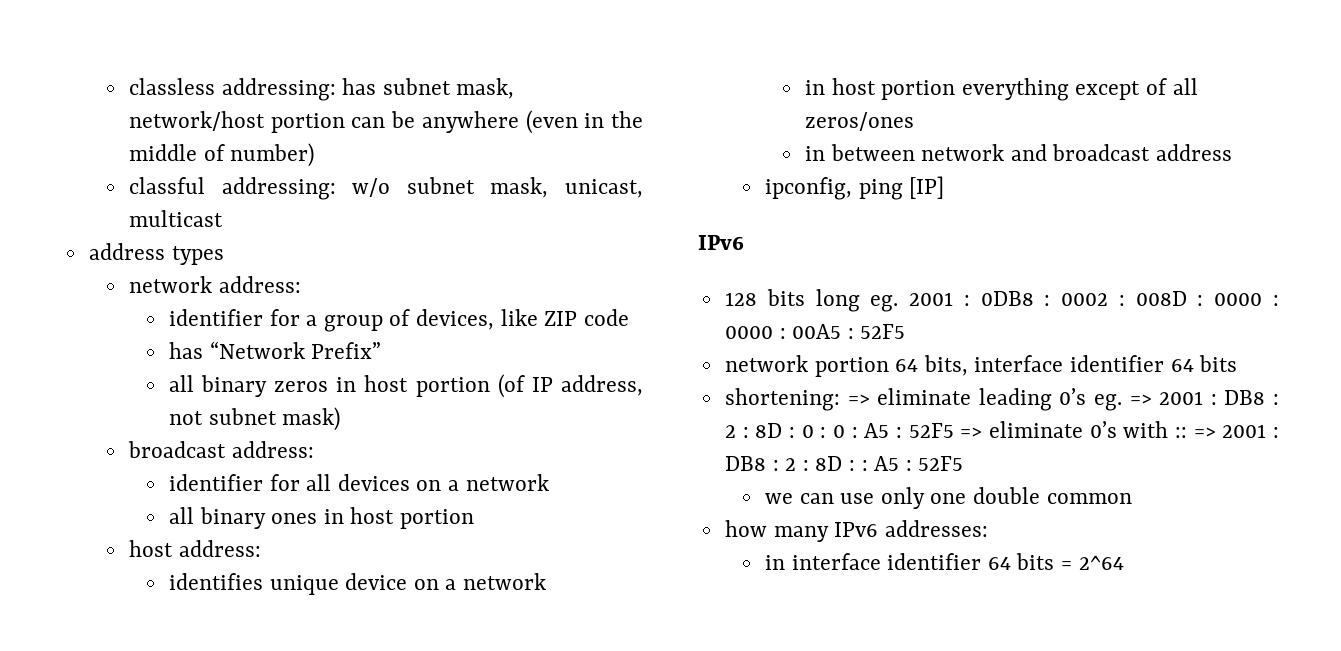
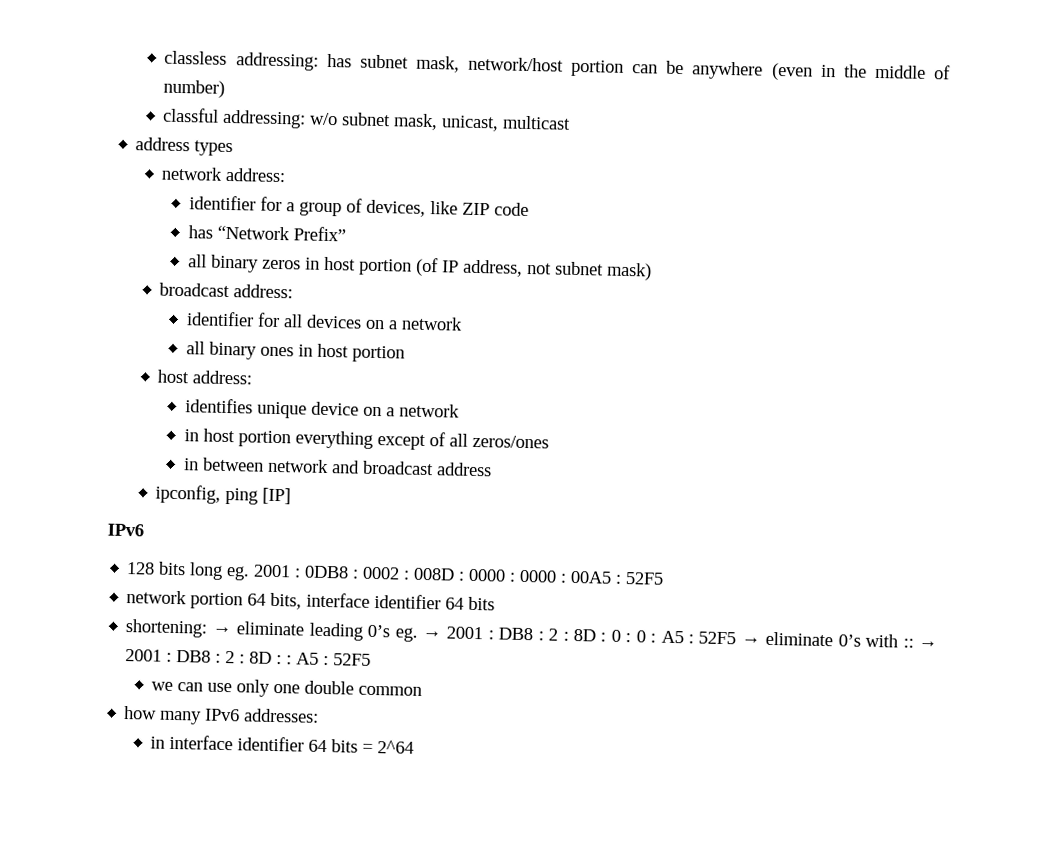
- shortening: => eliminate leading 0’s eg. => 2001 : DB8 : 2 : 8D : 0 : 0 : A5 : 52F5 => eliminate 0’s with :: => 2001 : DB8 : 2 : 8D : : A5 : 52F5
+ shortening: → eliminate leading 0’s eg. → 2001 : DB8 : 2 : 8D : 0 : 0 : A5 : 52F5 → eliminate 0’s with :: → 2001 : DB8 : 2 : 8D : : A5 : 52F5

